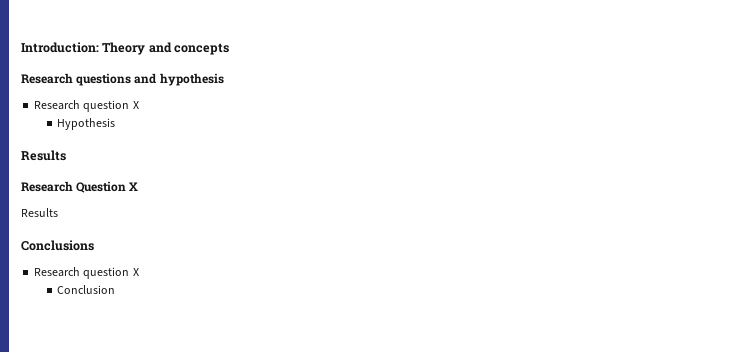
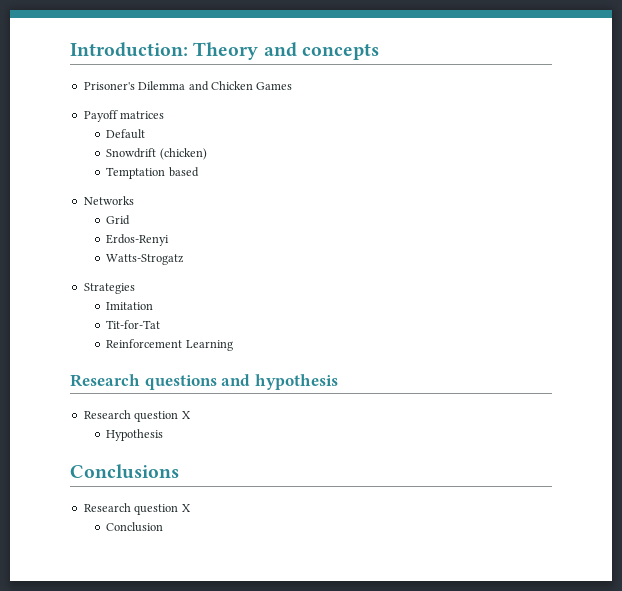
+ Prisoner's Dilemma and Chicken Games
+ Payoff matrices
+ Default
+ Snowdrift (chicken)
+ Temptation based
+ Networks
+ Grid
+ Erdos-Renyi
+ Watts-Strogatz
+ Strategies
+ Imitation
+ Tit-for-Tat
+ Reinforcement Learning
  Hypothesis
- Results
- Research Question X
- Results

